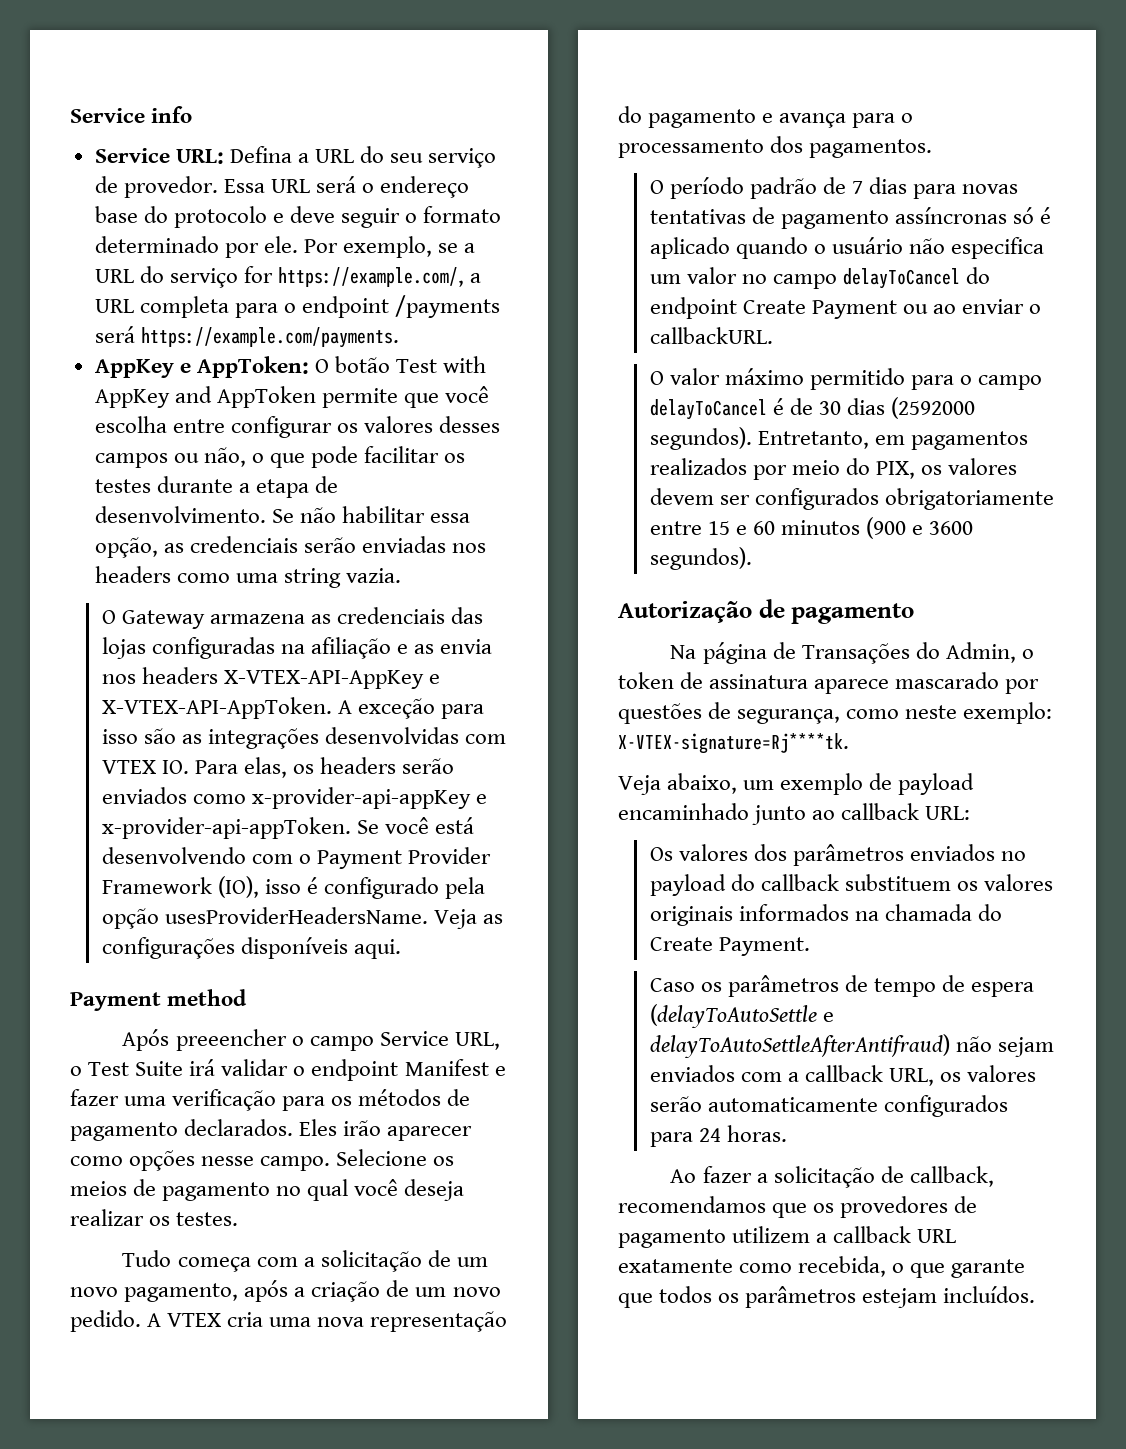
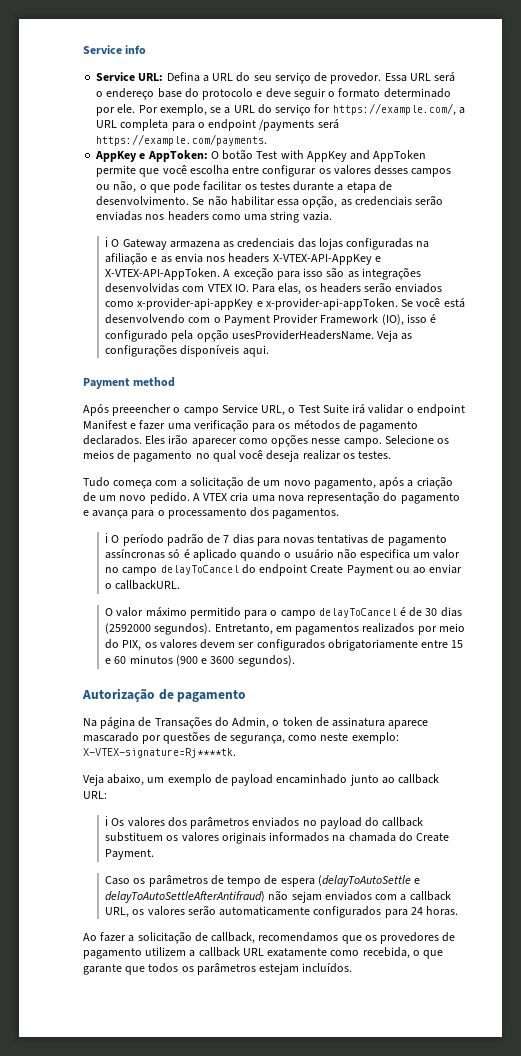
- O Gateway armazena as credenciais das lojas configuradas na afiliação e as envia nos headers X-VTEX-API-AppKey e X-VTEX-API-AppToken.
+ ℹ O Gateway armazena as credenciais das lojas configuradas na afiliação e as envia nos headers X-VTEX-API-AppKey e X-VTEX-API-AppToken.
- O período padrão de 7 dias para novas tentativas de pagamento assíncronas só é aplicado quando o usuário não especifica um valor no campo delayToCancel do endpoint Create Payment ou ao enviar o callbackURL.
+ ℹ O período padrão de 7 dias para novas tentativas de pagamento assíncronas só é aplicado quando o usuário não especifica um valor no campo delayToCancel do endpoint Create Payment ou ao enviar o callbackURL.
- Os valores dos parâmetros enviados no payload do callback substituem os valores originais informados na chamada do Create Payment.
+ ℹ Os valores dos parâmetros enviados no payload do callback substituem os valores originais informados na chamada do Create Payment.

